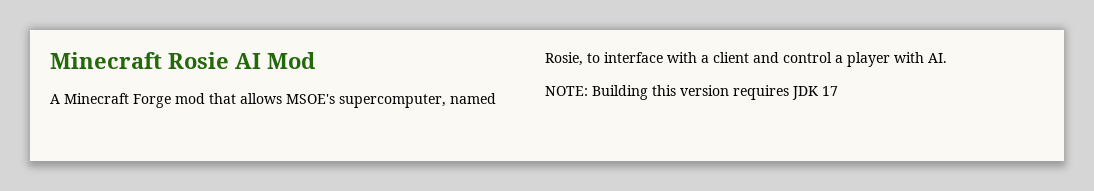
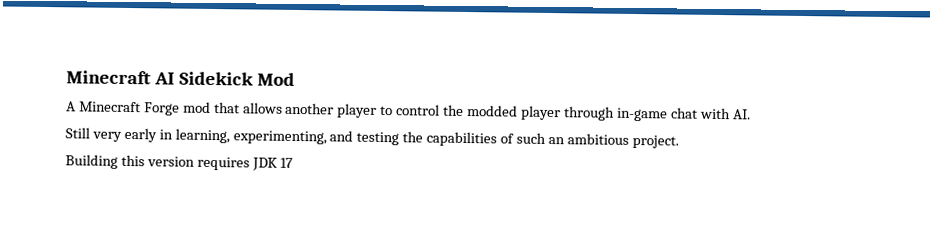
- Minecraft Rosie AI Mod
+ Minecraft AI Sidekick Mod
- A Minecraft Forge mod that allows MSOE's supercomputer, named Rosie, to interface with a client and control a player with AI.
- NOTE: Building this version requires JDK 17
+ A Minecraft Forge mod that allows another player to control the modded player through in-game chat with AI.
+ Still very early in learning, experimenting, and testing the capabilities of such an ambitious project.
+ Building this version requires JDK 17

